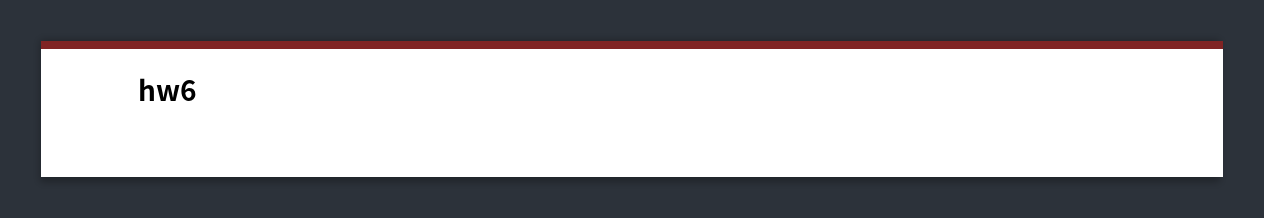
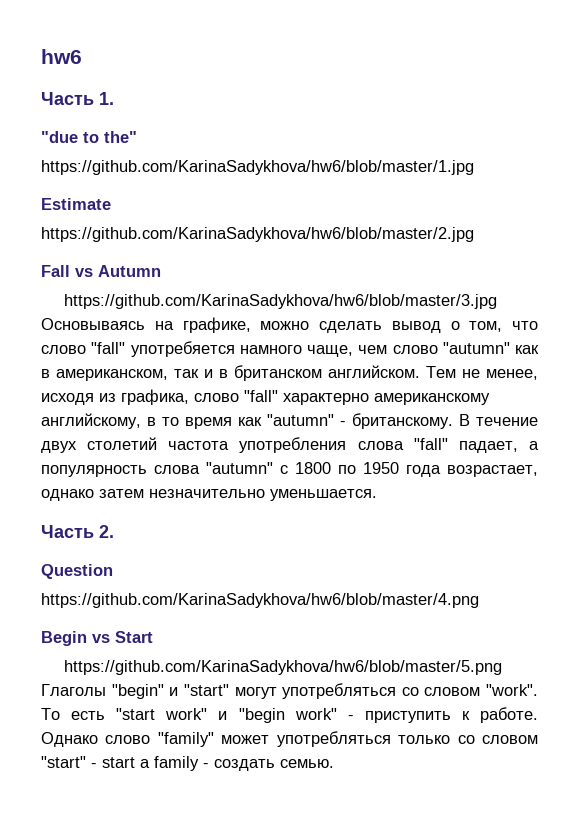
+ Часть 1.
+ "due to the"
+ https://github.com/KarinaSadykhova/hw6/blob/master/1.jpg
+ Estimate
+ https://github.com/KarinaSadykhova/hw6/blob/master/2.jpg
+ Fall vs Autumn
+ https://github.com/KarinaSadykhova/hw6/blob/master/3.jpg Основываясь на графике, можно сделать вывод о том, что слово "fall" употребяется намного чаще, чем слово "autumn" как в американском, так и в британском английском. Тем не менее, исходя из графика, слово "fall" характерно американскому английскому, в то время как "autumn" - британскому. В течение двух столетий частота употребления слова "fall" падает, а популярность слова "autumn" с 1800 по 1950 года возрастает, однако затем незначительно уменьшается.
+ Часть 2.
+ Question
+ https://github.com/KarinaSadykhova/hw6/blob/master/4.png
+ Begin vs Start
+ https://github.com/KarinaSadykhova/hw6/blob/master/5.png Глаголы "begin" и "start" могут употребляться со словом "work". То есть "start work" и "begin work" - приступить к работе. Однако слово "family" может употребляться только со словом "start" - start a family - создать семью.

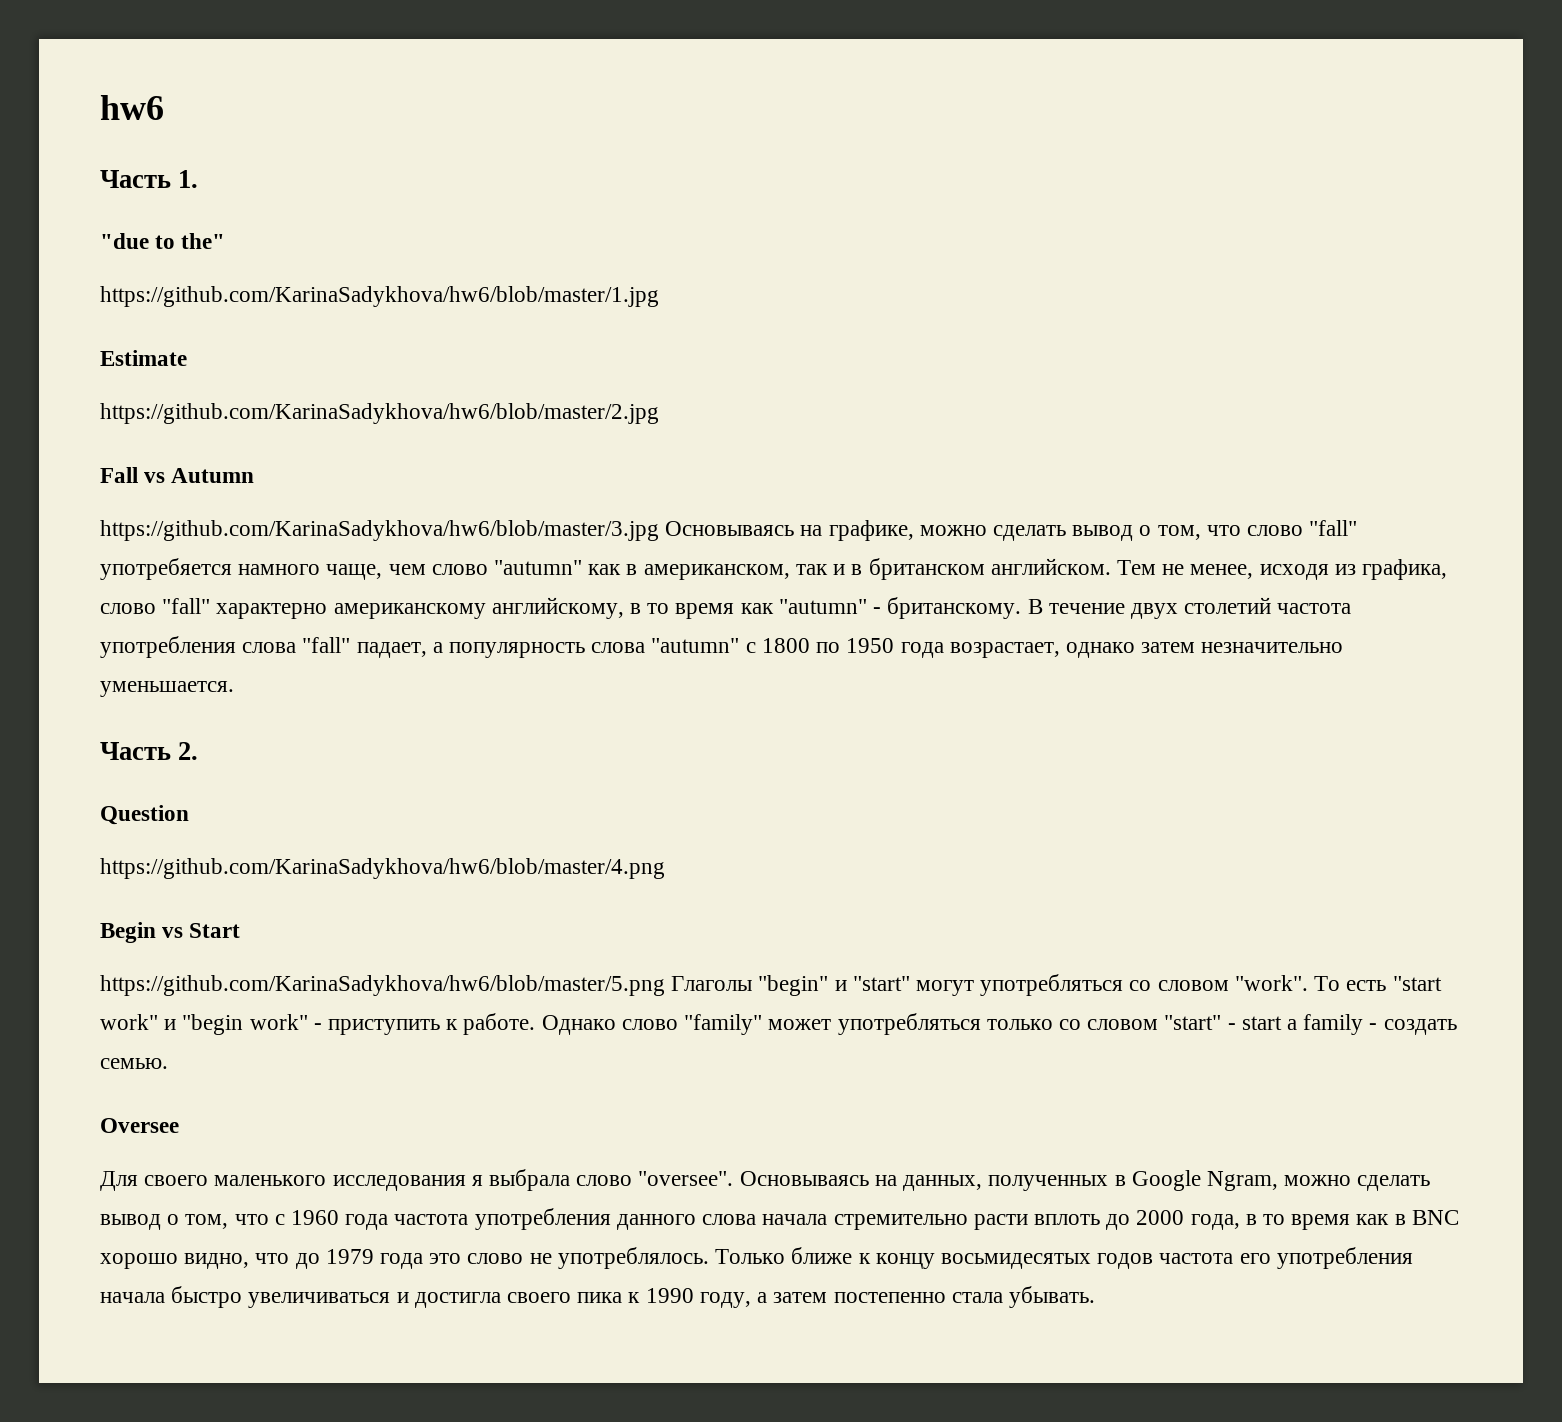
+ Oversee
+ Для своего маленького исследования я выбрала слово "oversee". Основываясь на данных, полученных в Google Ngram, можно сделать вывод о том, что с 1960 года частота употребления данного слова начала стремительно расти вплоть до 2000 года, в то время как в BNC хорошо видно, что до 1979 года это слово не употреблялось. Только ближе к концу восьмидесятых годов частота его употребления начала быстро увеличиваться и достигла своего пика к 1990 году, а затем постепенно стала убывать.

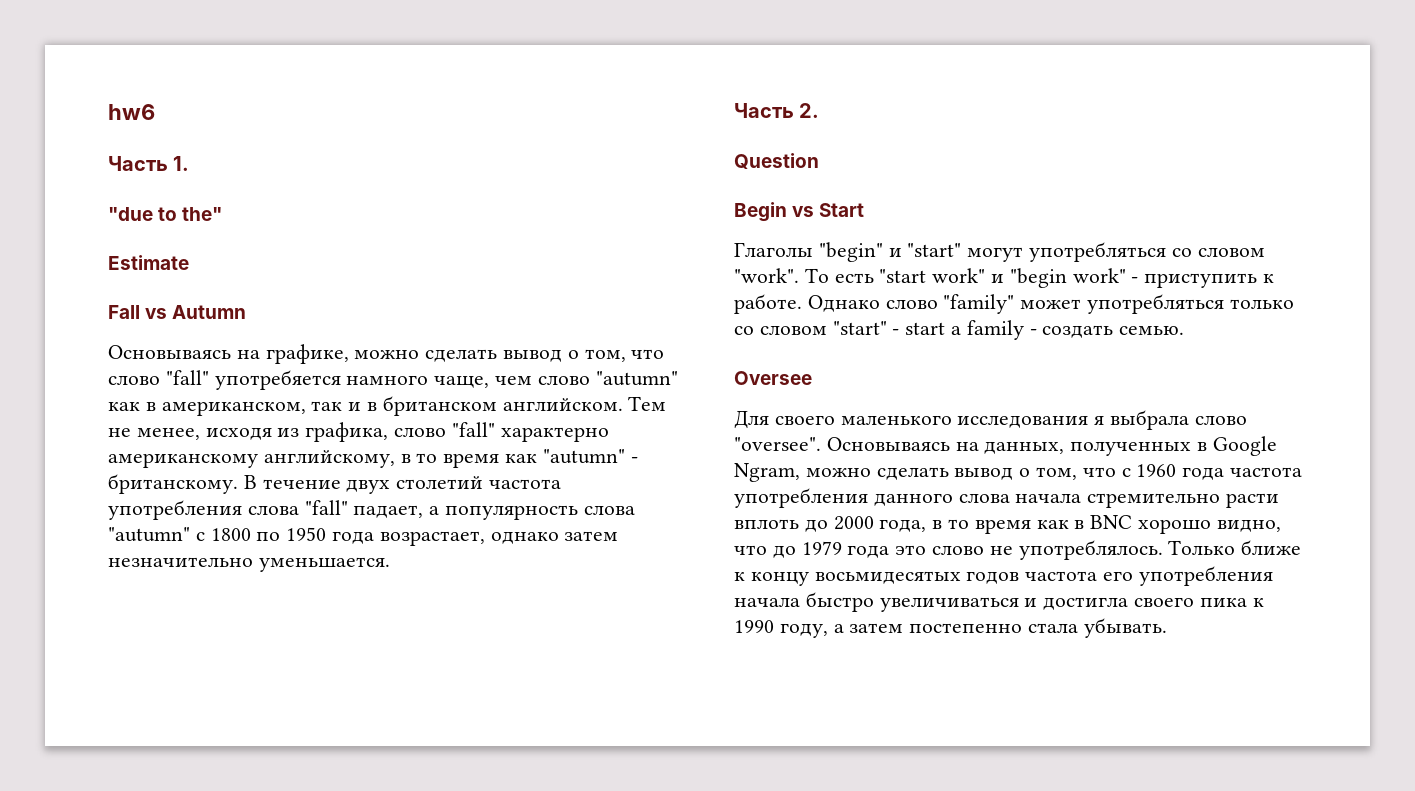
- https://github.com/KarinaSadykhova/hw6/blob/master/1.jpg
- https://github.com/KarinaSadykhova/hw6/blob/master/2.jpg
- https://github.com/KarinaSadykhova/hw6/blob/master/3.jpg Основываясь на графике, можно сделать вывод о том, что слово "fall" употребяется намного чаще, чем слово "autumn" как в американском, так и в британском английском.
+ Основываясь на графике, можно сделать вывод о том, что слово "fall" употребяется намного чаще, чем слово "autumn" как в американском, так и в британском английском.
- https://github.com/KarinaSadykhova/hw6/blob/master/4.png
- https://github.com/KarinaSadykhova/hw6/blob/master/5.png Глаголы "begin" и "start" могут употребляться со словом "work".
+ Глаголы "begin" и "start" могут употребляться со словом "work".

